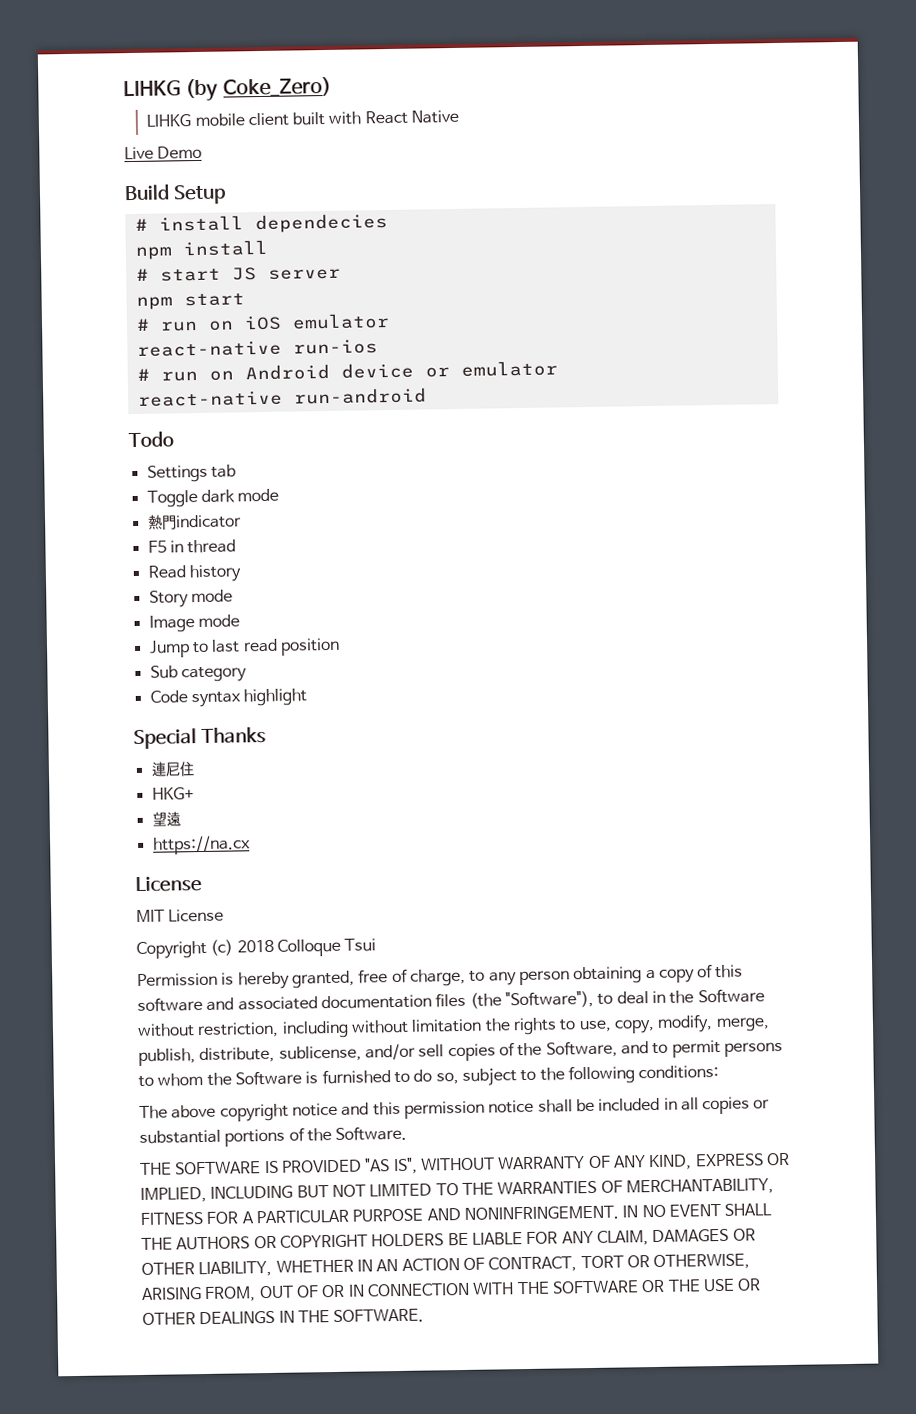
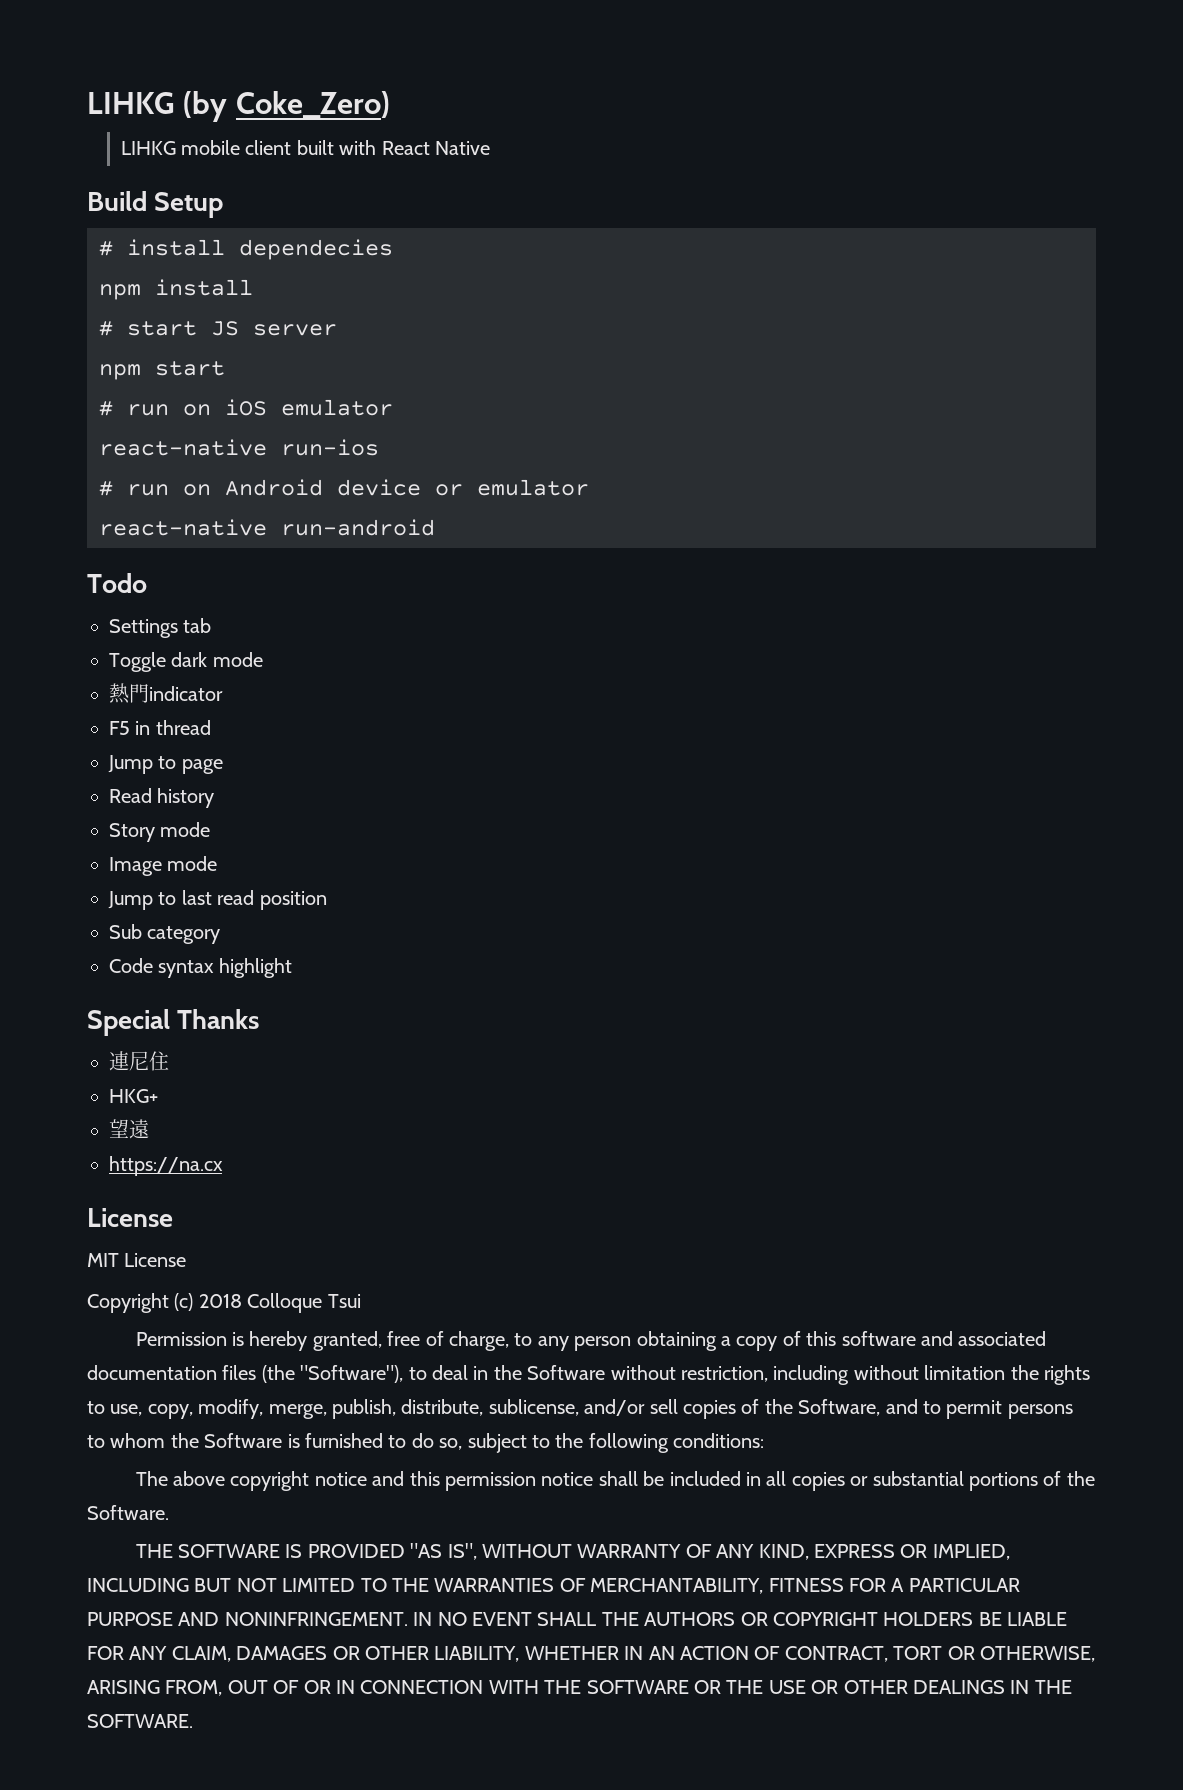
- Live Demo
+ Jump to page

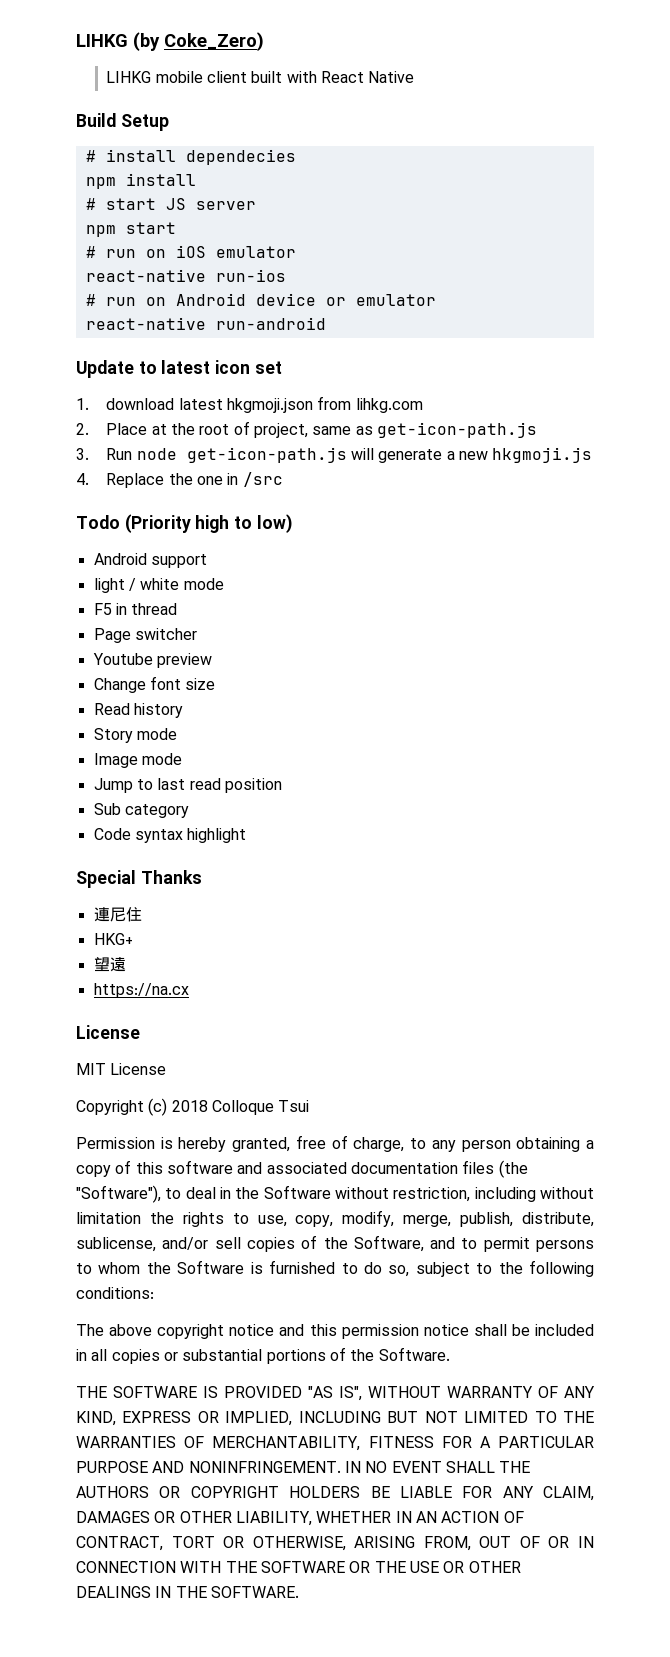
- Todo
- Settings tab
- Toggle dark mode
- 熱門indicator
+ Update to latest icon set
+ 1. download latest hkgmoji.json from lihkg.com
+ 2. Place at the root of project, same as get-icon-path.js
+ 3. Run node get-icon-path.js will generate a new hkgmoji.js
+ 4. Replace the one in /src
+ Todo (Priority high to low)
+ Android support
+ light / white mode
- Jump to page
+ Page switcher
+ Youtube preview
+ Change font size

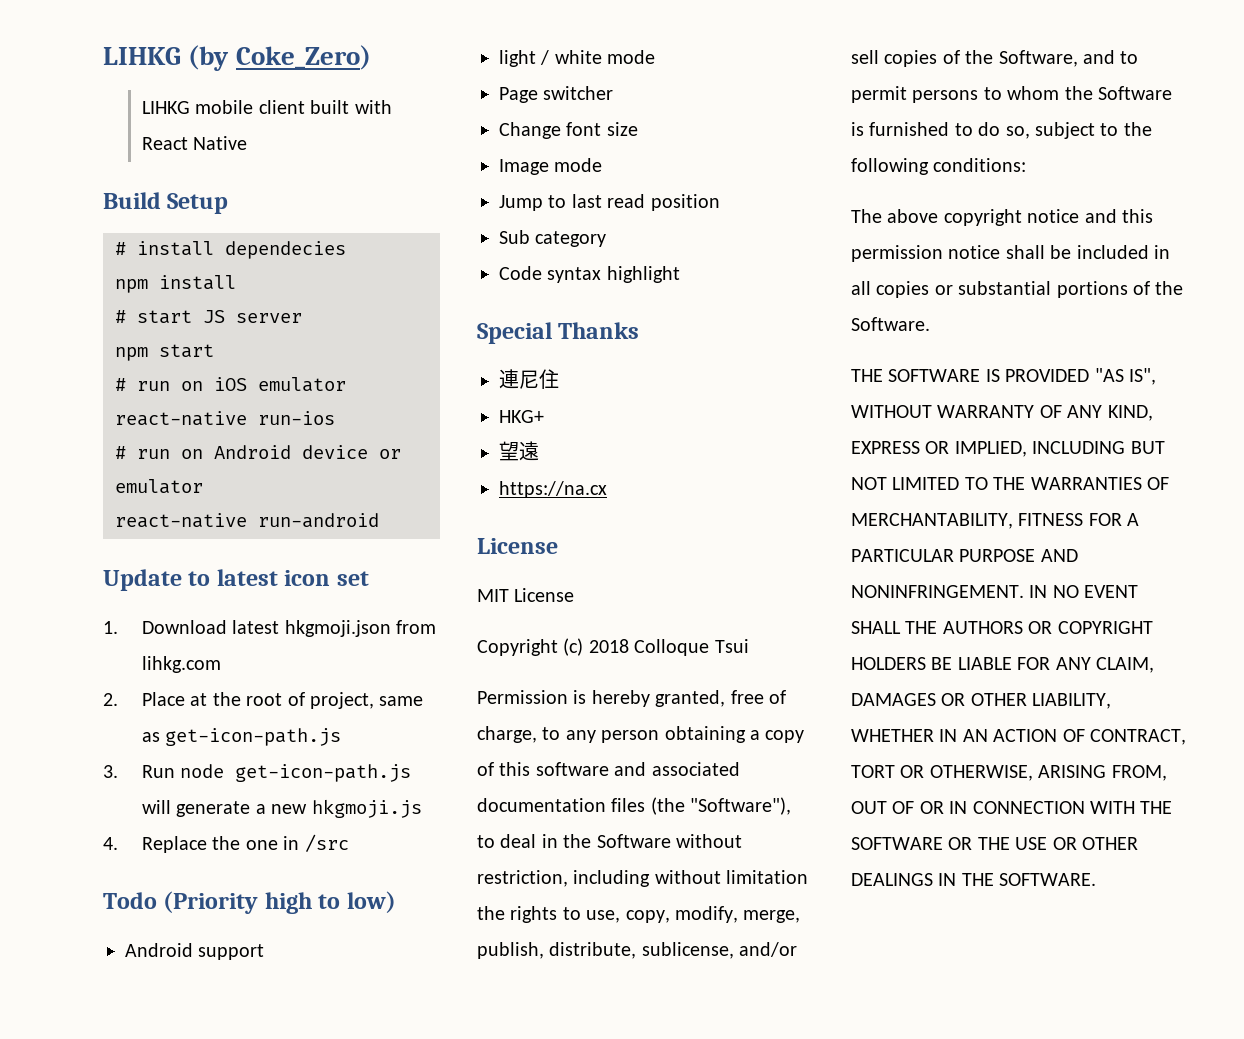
- 1. download latest hkgmoji.json from lihkg.com
+ 1. Download latest hkgmoji.json from lihkg.com
- F5 in thread
- Youtube preview
- Read history
- Story mode

